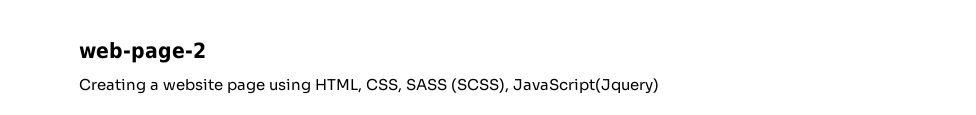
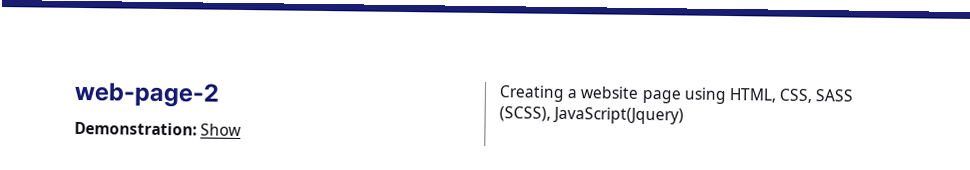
+ Demonstration: Show

